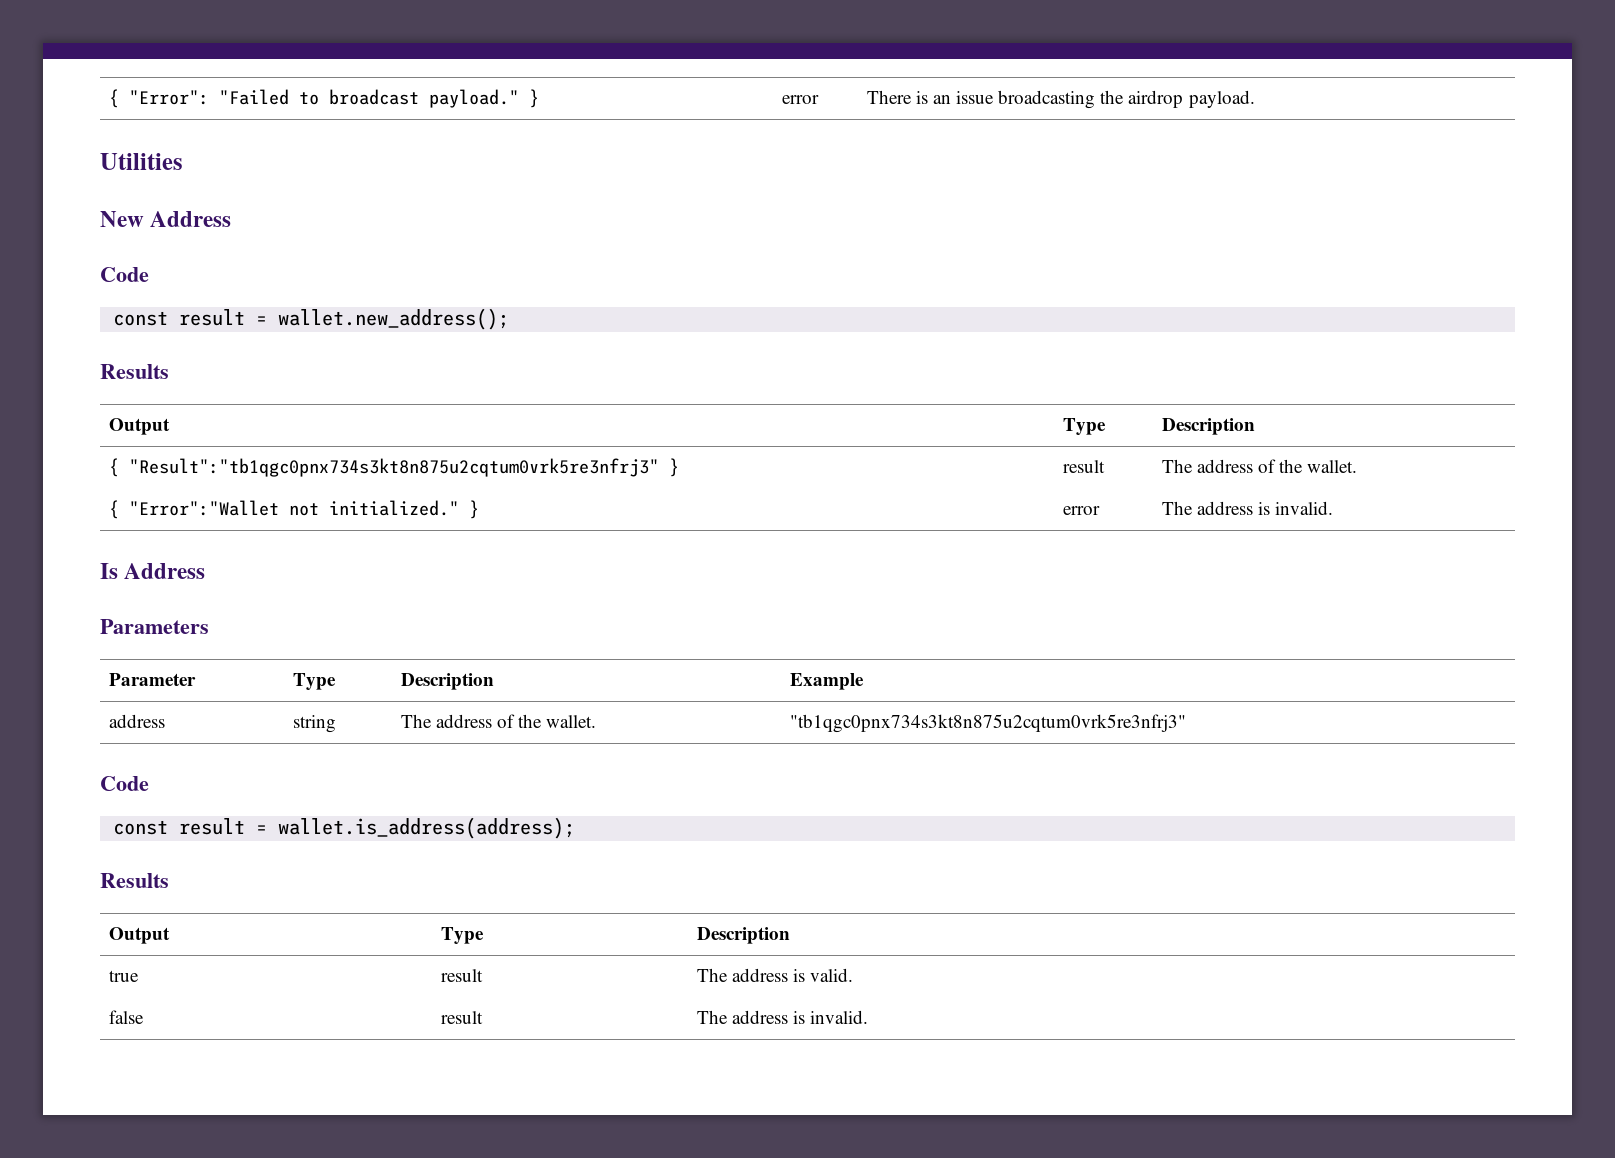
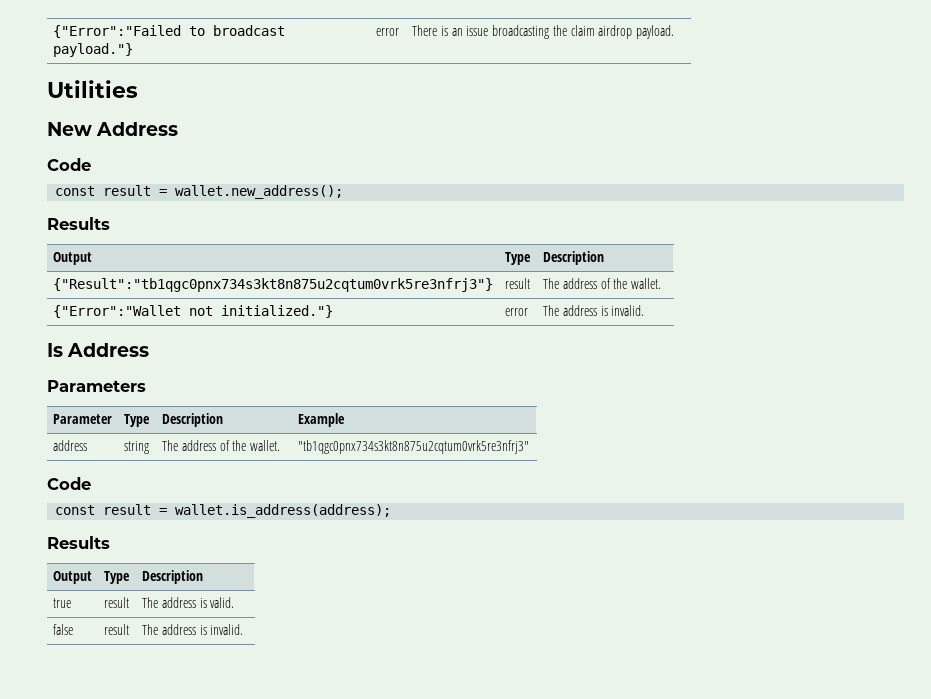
- { "Error": "Failed to broadcast payload." } | error | There is an issue broadcasting the airdrop payload.
+ {"Error":"Failed to broadcast payload."} | error | There is an issue broadcasting the claim airdrop payload.
- { "Result":"tb1qgc0pnx734s3kt8n875u2cqtum0vrk5re3nfrj3" } | result | The address of the wallet.
+ {"Result":"tb1qgc0pnx734s3kt8n875u2cqtum0vrk5re3nfrj3"} | result | The address of the wallet.
- { "Error":"Wallet not initialized." } | error | The address is invalid.
+ {"Error":"Wallet not initialized."} | error | The address is invalid.

